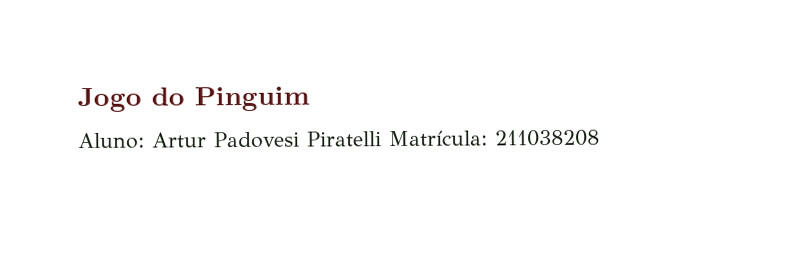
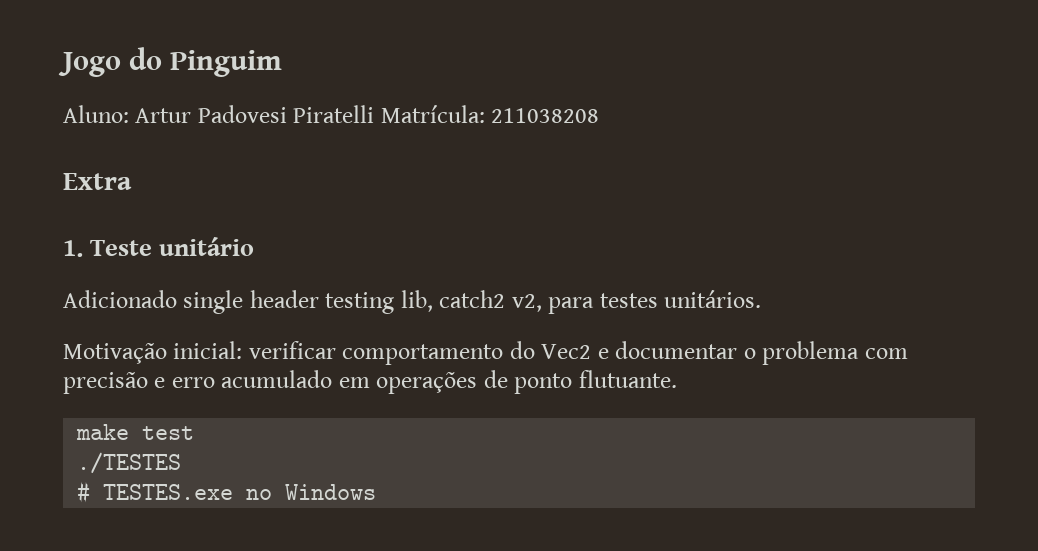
+ Extra
+ 1. Teste unitário
+ Adicionado single header testing lib, catch2 v2, para testes unitários.
+ Motivação inicial: verificar comportamento do Vec2 e documentar o problema com precisão e erro acumulado em operações de ponto flutuante.
+ make test
+ ./TESTES
+ # TESTES.exe no Windows

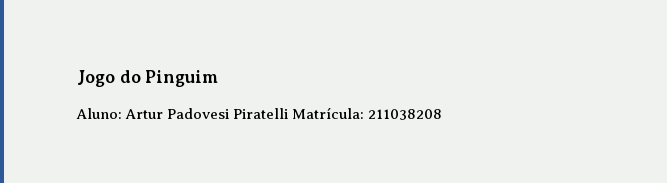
- Extra
- 1. Teste unitário
- Adicionado single header testing lib, catch2 v2, para testes unitários.
- Motivação inicial: verificar comportamento do Vec2 e documentar o problema com precisão e erro acumulado em operações de ponto flutuante.
- make test
- ./TESTES
- # TESTES.exe no Windows

